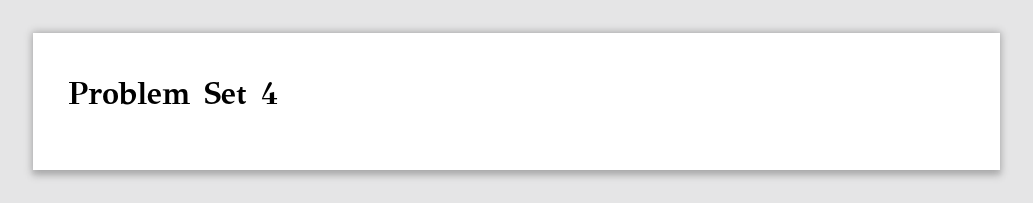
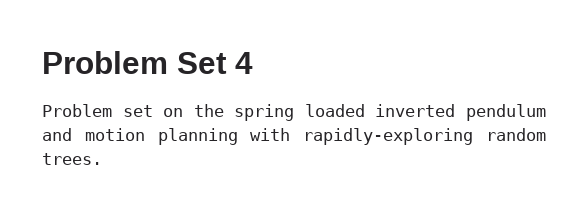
+ Problem set on the spring loaded inverted pendulum and motion planning with rapidly-exploring random trees.

